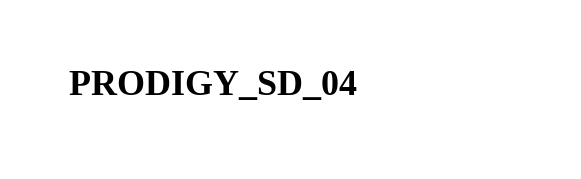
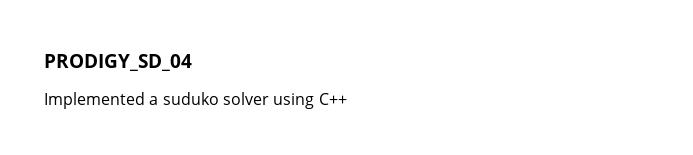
+ Implemented a suduko solver using C++

